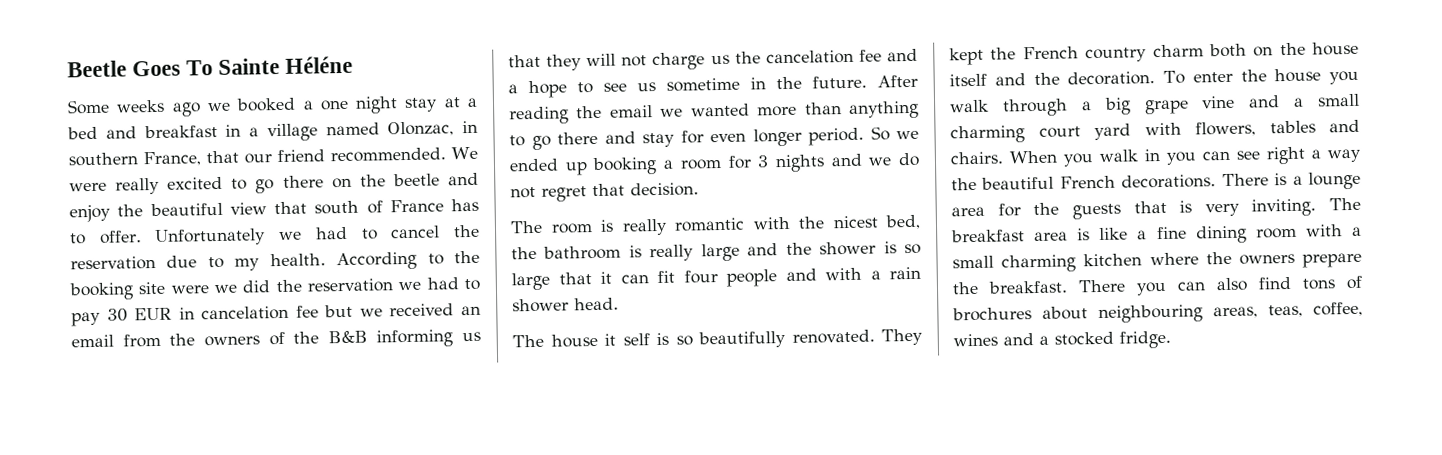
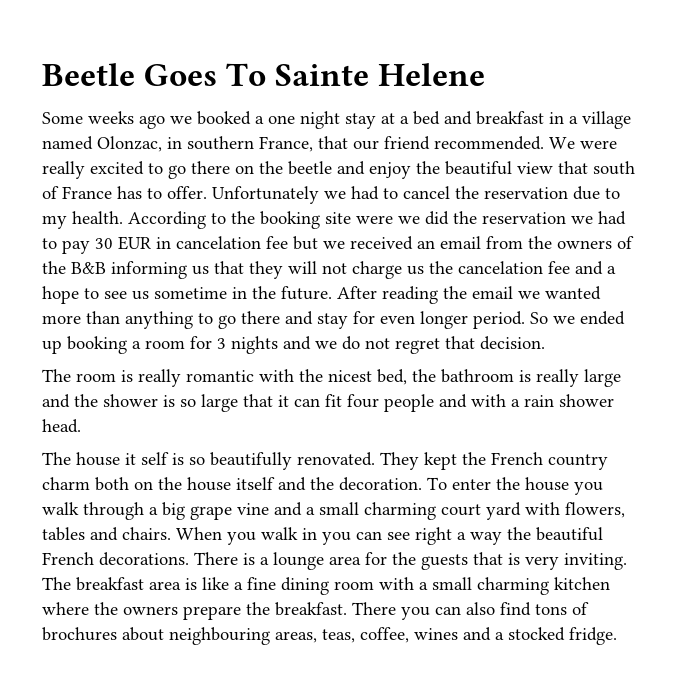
- Beetle Goes To Sainte Héléne
+ Beetle Goes To Sainte Helene

